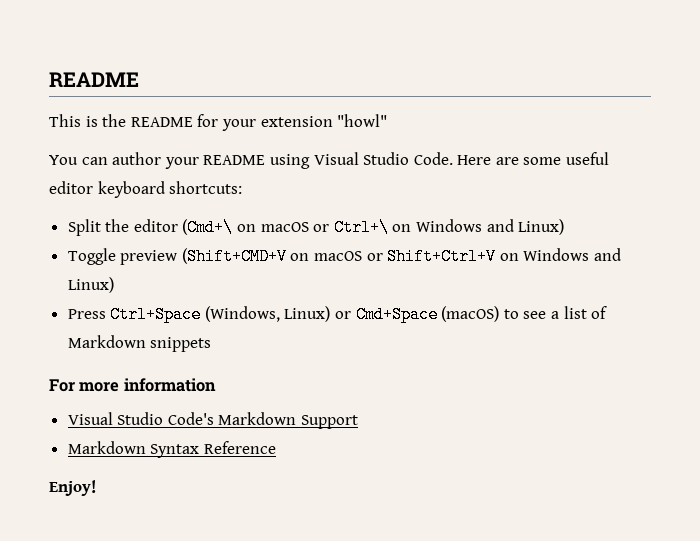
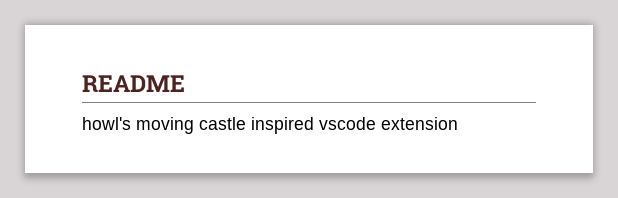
- This is the README for your extension "howl"
- You can author your README using Visual Studio Code. Here are some useful editor keyboard shortcuts:
- Split the editor (Cmd+\ on macOS or Ctrl+\ on Windows and Linux)
- Toggle preview (Shift+CMD+V on macOS or Shift+Ctrl+V on Windows and Linux)
- Press Ctrl+Space (Windows, Linux) or Cmd+Space (macOS) to see a list of Markdown snippets
- For more information
- Visual Studio Code's Markdown Support
- Markdown Syntax Reference
- Enjoy!
+ howl's moving castle inspired vscode extension

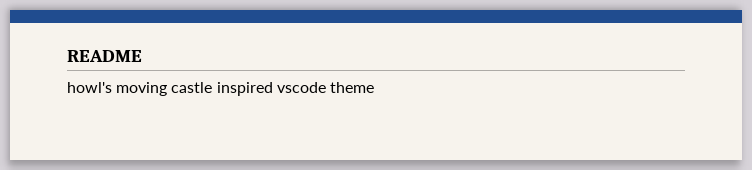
- howl's moving castle inspired vscode extension
+ howl's moving castle inspired vscode theme

